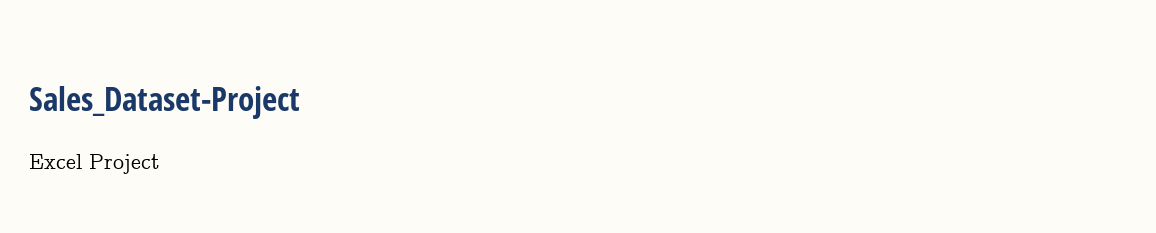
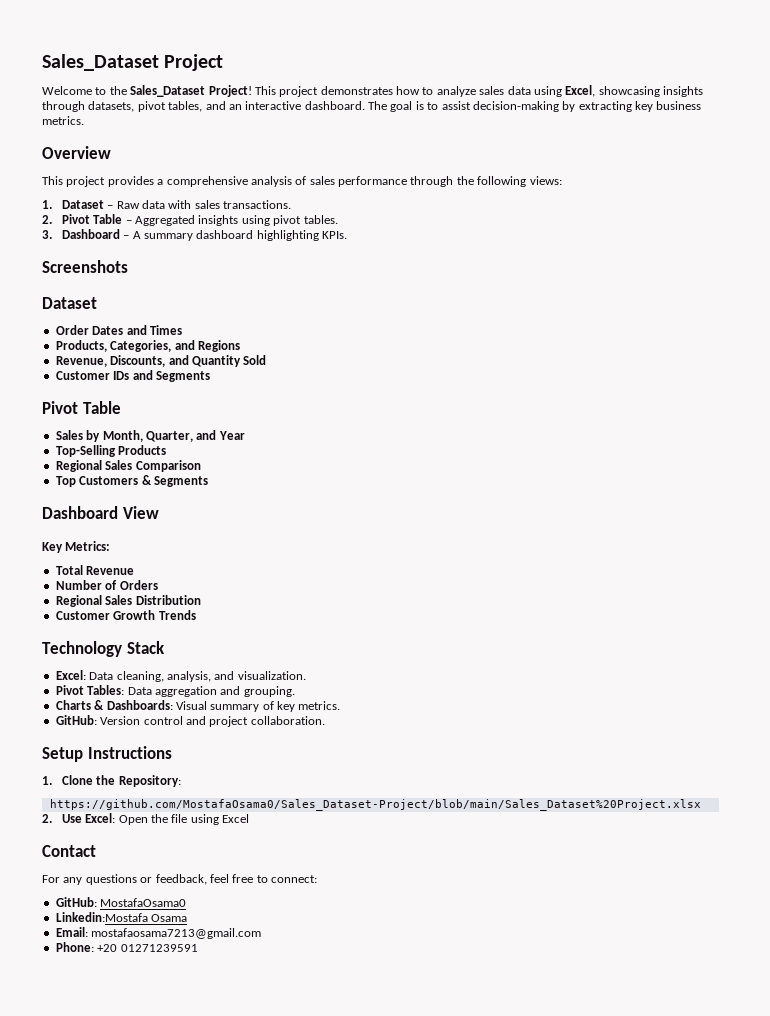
- Sales_Dataset-Project
- Excel Project
+ Sales_Dataset Project
+ Welcome to the Sales_Dataset Project! This project demonstrates how to analyze sales data using Excel, showcasing insights through datasets, pivot tables, and an interactive dashboard. The goal is to assist decision-making by extracting key business metrics.
+ Overview
+ This project provides a comprehensive analysis of sales performance through the following views:
+ 1. Dataset – Raw data with sales transactions.
+ 2. Pivot Table – Aggregated insights using pivot tables.
+ 3. Dashboard – A summary dashboard highlighting KPIs.
+ Screenshots
+ Dataset
+ Order Dates and Times
+ Products, Categories, and Regions
+ Revenue, Discounts, and Quantity Sold
+ Customer IDs and Segments
+ Pivot Table
+ Sales by Month, Quarter, and Year
+ Top-Selling Products
+ Regional Sales Comparison
+ Top Customers & Segments
+ Dashboard View
+ Key Metrics:
+ Total Revenue
+ Number of Orders
+ Regional Sales Distribution
+ Customer Growth Trends
+ Technology Stack
+ Excel: Data cleaning, analysis, and visualization.
+ Pivot Tables: Data aggregation and grouping.
+ Charts & Dashboards: Visual summary of key metrics.
+ GitHub: Version control and project collaboration.
+ Setup Instructions
+ 1. Clone the Repository:
+ https://github.com/MostafaOsama0/Sales_Dataset-Project/blob/main/Sales_Dataset%20Project.xlsx
+ 2. Use Excel: Open the file using Excel
+ Contact
+ For any questions or feedback, feel free to connect:
+ GitHub: MostafaOsama0
+ Linkedin:Mostafa Osama
+ Email: mostafaosama7213@gmail.com
+ Phone: +20 01271239591

